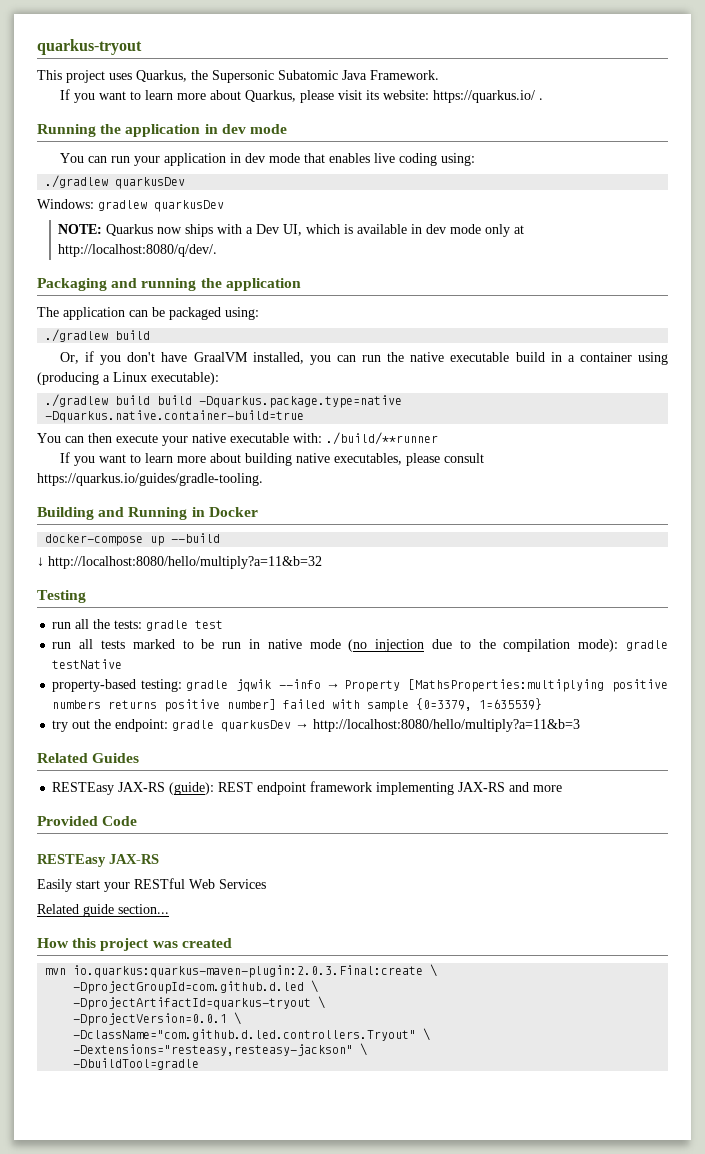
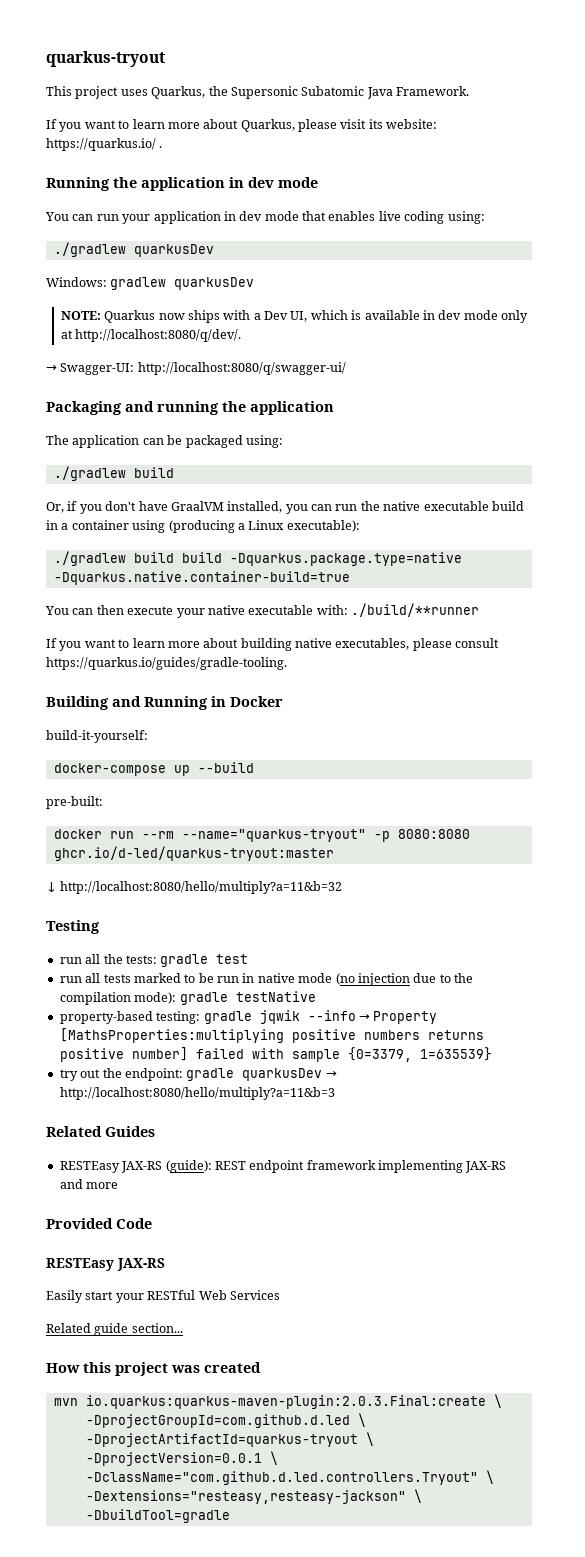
+ → Swagger-UI: http://localhost:8080/q/swagger-ui/
+ build-it-yourself:
+ pre-built:
+ docker run --rm --name="quarkus-tryout" -p 8080:8080 ghcr.io/d-led/quarkus-tryout:master

